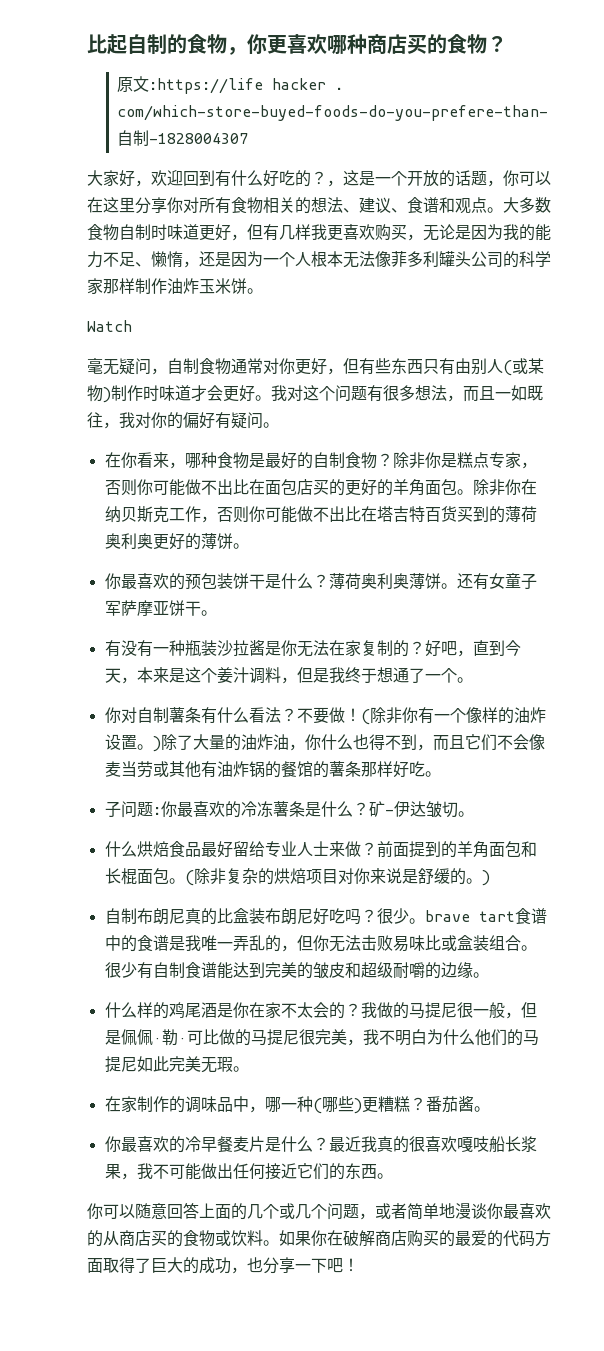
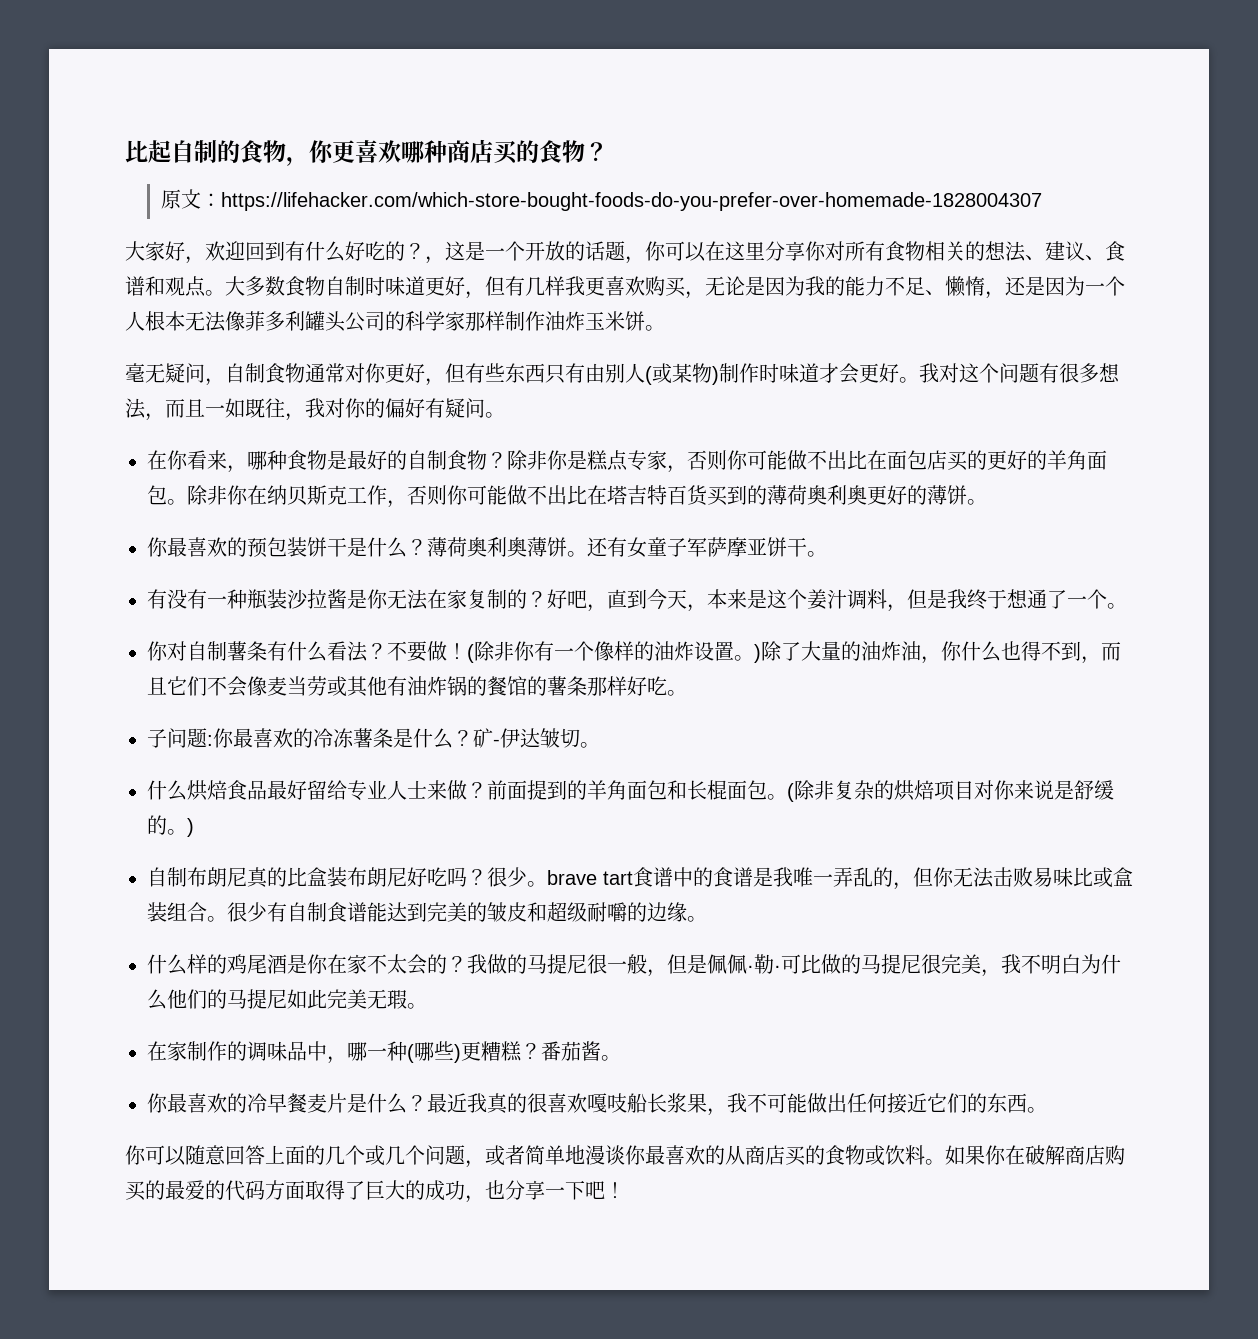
- 原文:https://life hacker . com/which-store-buyed-foods-do-you-prefere-than-自制-1828004307
+ 原文：https://lifehacker.com/which-store-bought-foods-do-you-prefer-over-homemade-1828004307
- Watch

